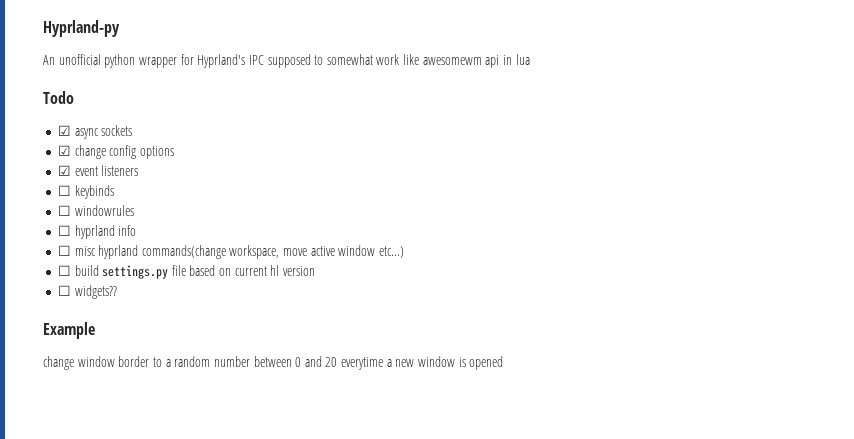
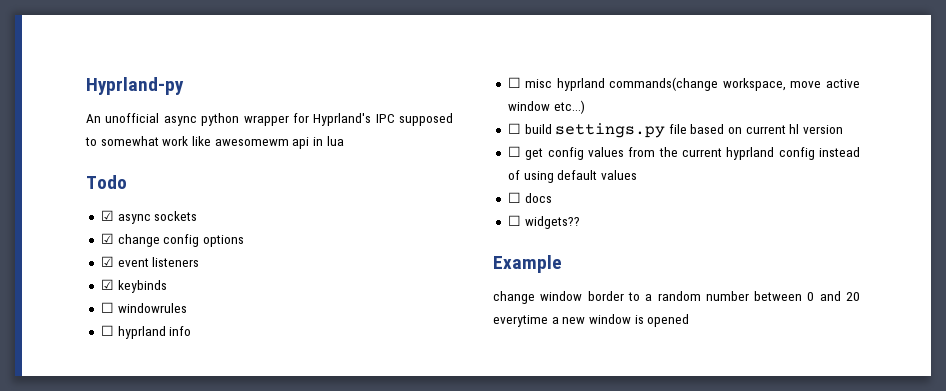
- An unofficial python wrapper for Hyprland's IPC supposed to somewhat work like awesomewm api in lua
+ An unofficial async python wrapper for Hyprland's IPC supposed to somewhat work like awesomewm api in lua
- ☐ keybinds
+ ☑ keybinds
+ ☐ get config values from the current hyprland config instead of using default values
+ ☐ docs

